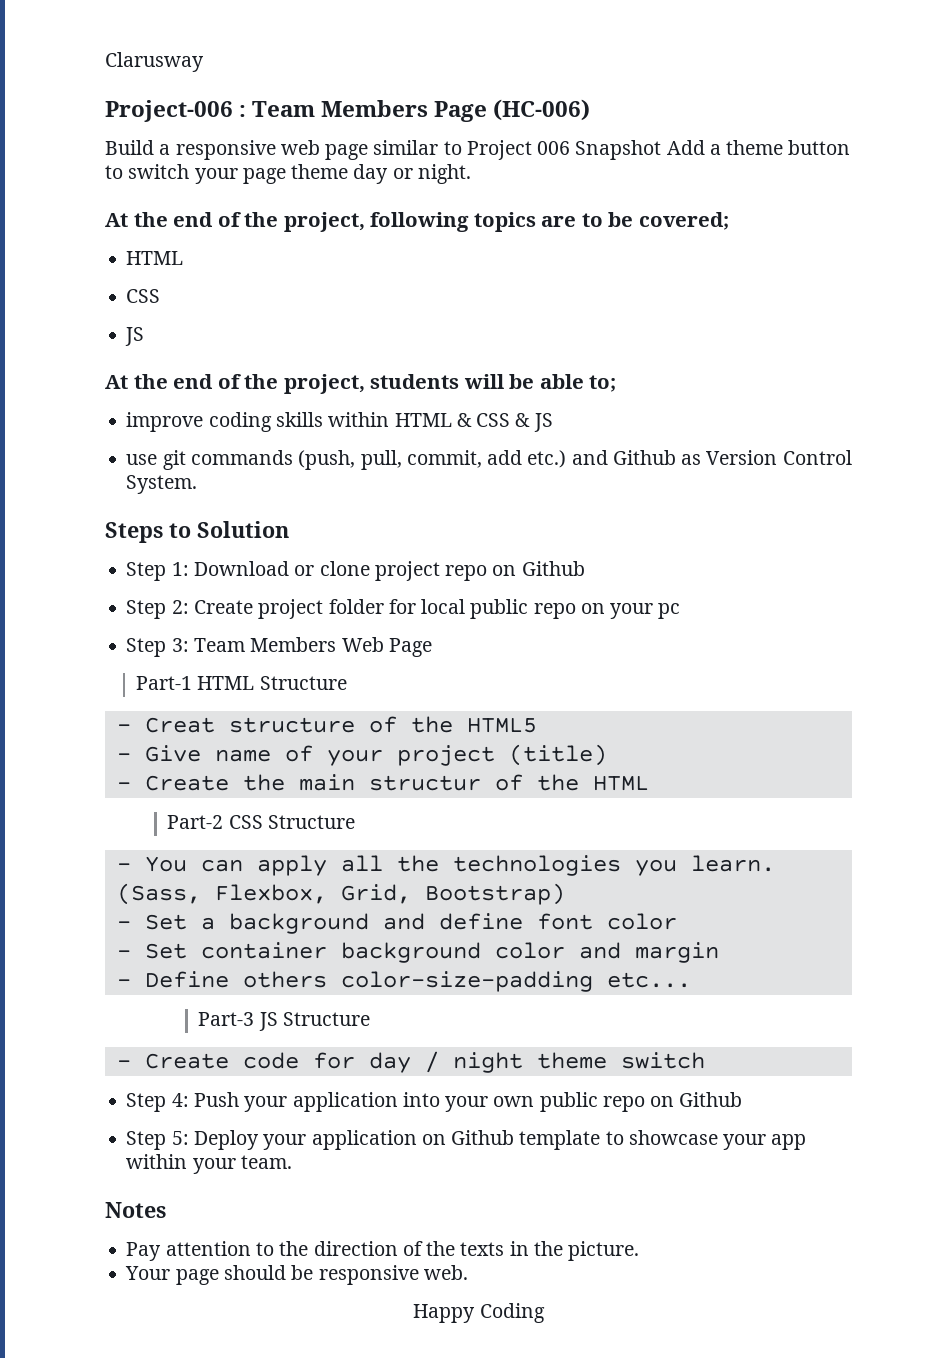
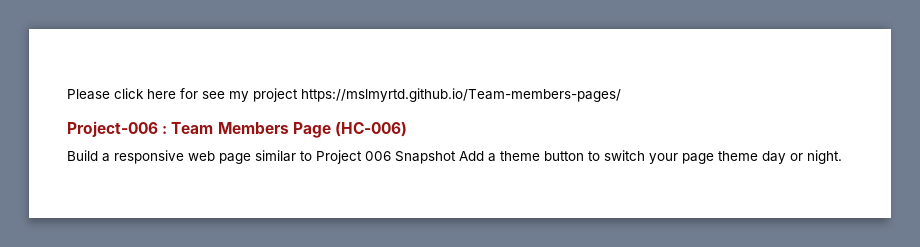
- Clarusway
+ Please click here for see my project https://mslmyrtd.github.io/Team-members-pages/
- At the end of the project, following topics are to be covered;
- HTML
- CSS
- JS
- At the end of the project, students will be able to;
- improve coding skills within HTML & CSS & JS
- use git commands (push, pull, commit, add etc.) and Github as Version Control System.
- Steps to Solution
- Step 1: Download or clone project repo on Github
- Step 2: Create project folder for local public repo on your pc
- Step 3: Team Members Web Page
- Part-1 HTML Structure
- - Creat structure of the HTML5
- - Give name of your project (title)
- - Create the main structur of the HTML
- Part-2 CSS Structure
- - You can apply all the technologies you learn. (Sass, Flexbox, Grid, Bootstrap)
- - Set a background and define font color
- - Set container background color and margin
- - Define others color-size-padding etc...
- Part-3 JS Structure
- - Create code for day / night theme switch
- Step 4: Push your application into your own public repo on Github
- Step 5: Deploy your application on Github template to showcase your app within your team.
- Notes
- Pay attention to the direction of the texts in the picture.
- Your page should be responsive web.
- Happy Coding

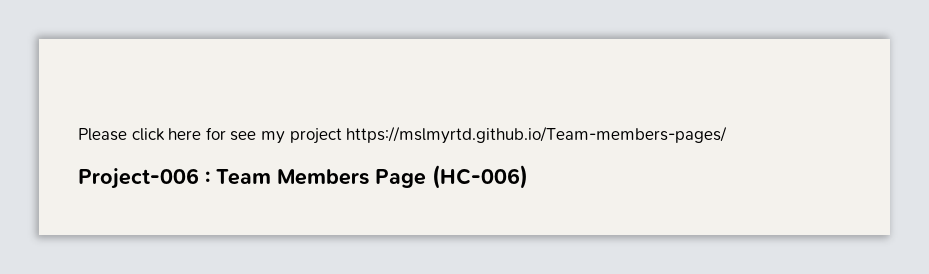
- Build a responsive web page similar to Project 006 Snapshot Add a theme button to switch your page theme day or night.

